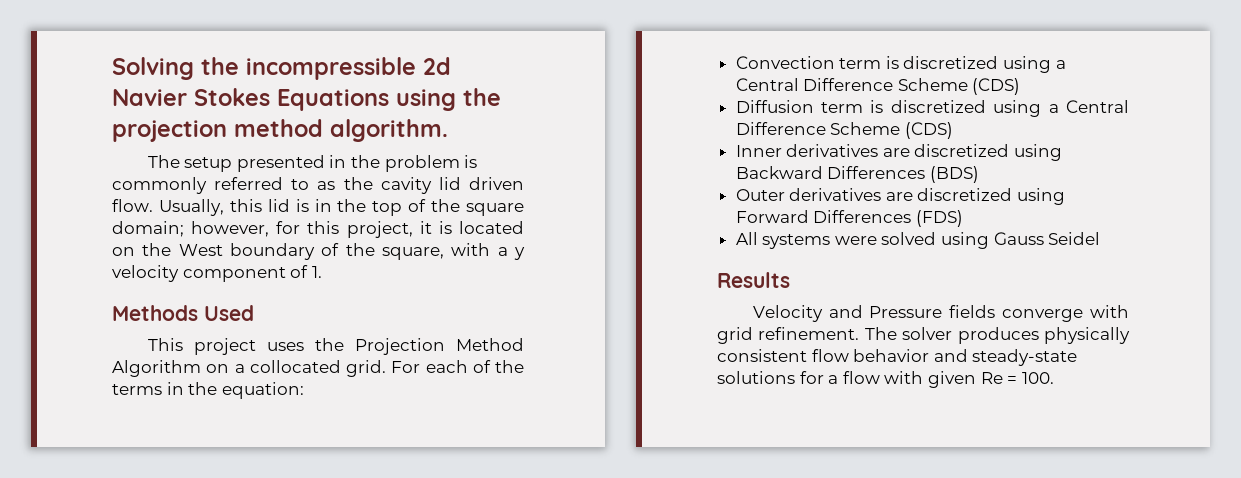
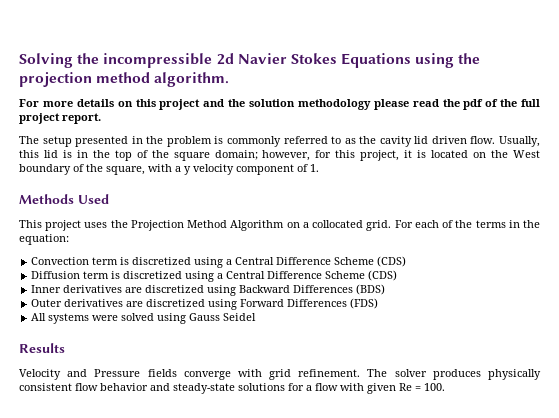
+ For more details on this project and the solution methodology please read the pdf of the full project report.

